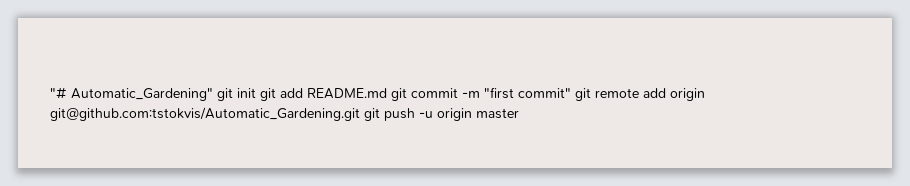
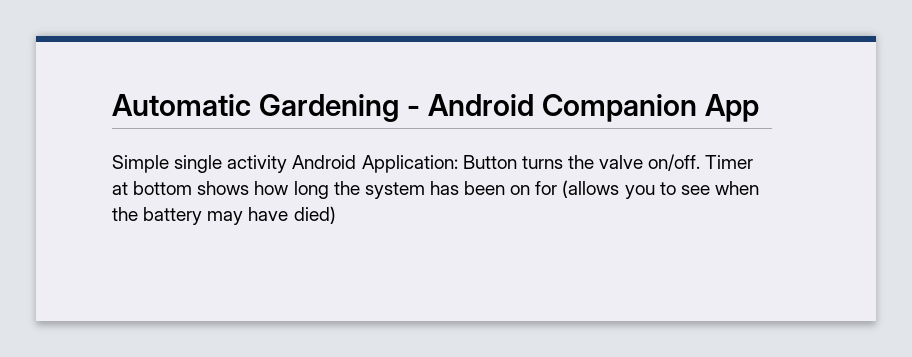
- "# Automatic_Gardening" git init git add README.md git commit -m "first commit" git remote add origin git@github.com:tstokvis/Automatic_Gardening.git git push -u origin master
+ Automatic Gardening - Android Companion App
+ Simple single activity Android Application: Button turns the valve on/off. Timer at bottom shows how long the system has been on for (allows you to see when the battery may have died)

